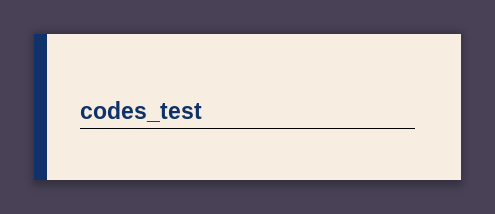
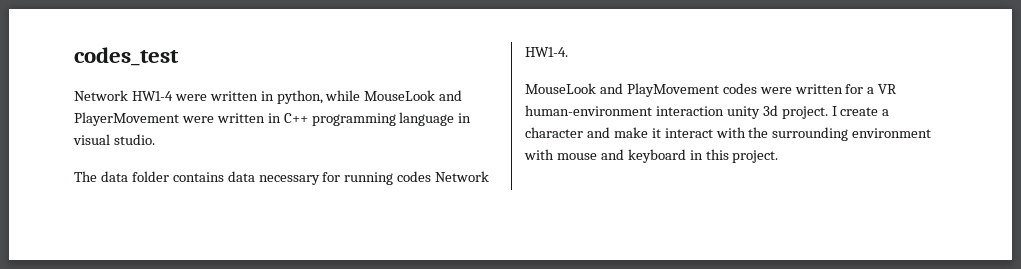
+ Network HW1-4 were written in python, while MouseLook and PlayerMovement were written in C++ programming language in visual studio.
+ The data folder contains data necessary for running codes Network HW1-4.
+ MouseLook and PlayMovement codes were written for a VR human-environment interaction unity 3d project. I create a character and make it interact with the surrounding environment with mouse and keyboard in this project.

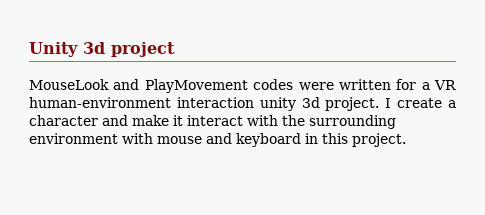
- codes_test
- Network HW1-4 were written in python, while MouseLook and PlayerMovement were written in C++ programming language in visual studio.
- The data folder contains data necessary for running codes Network HW1-4.
+ Unity 3d project

